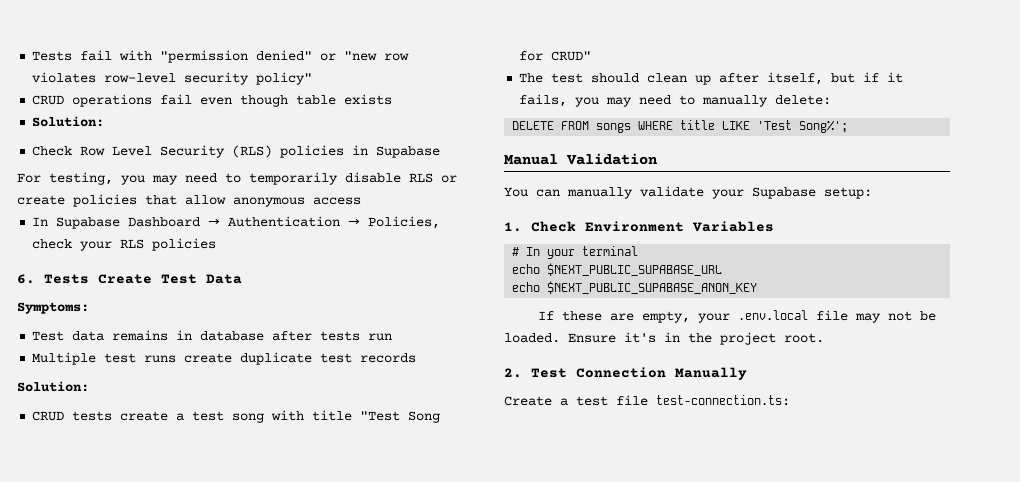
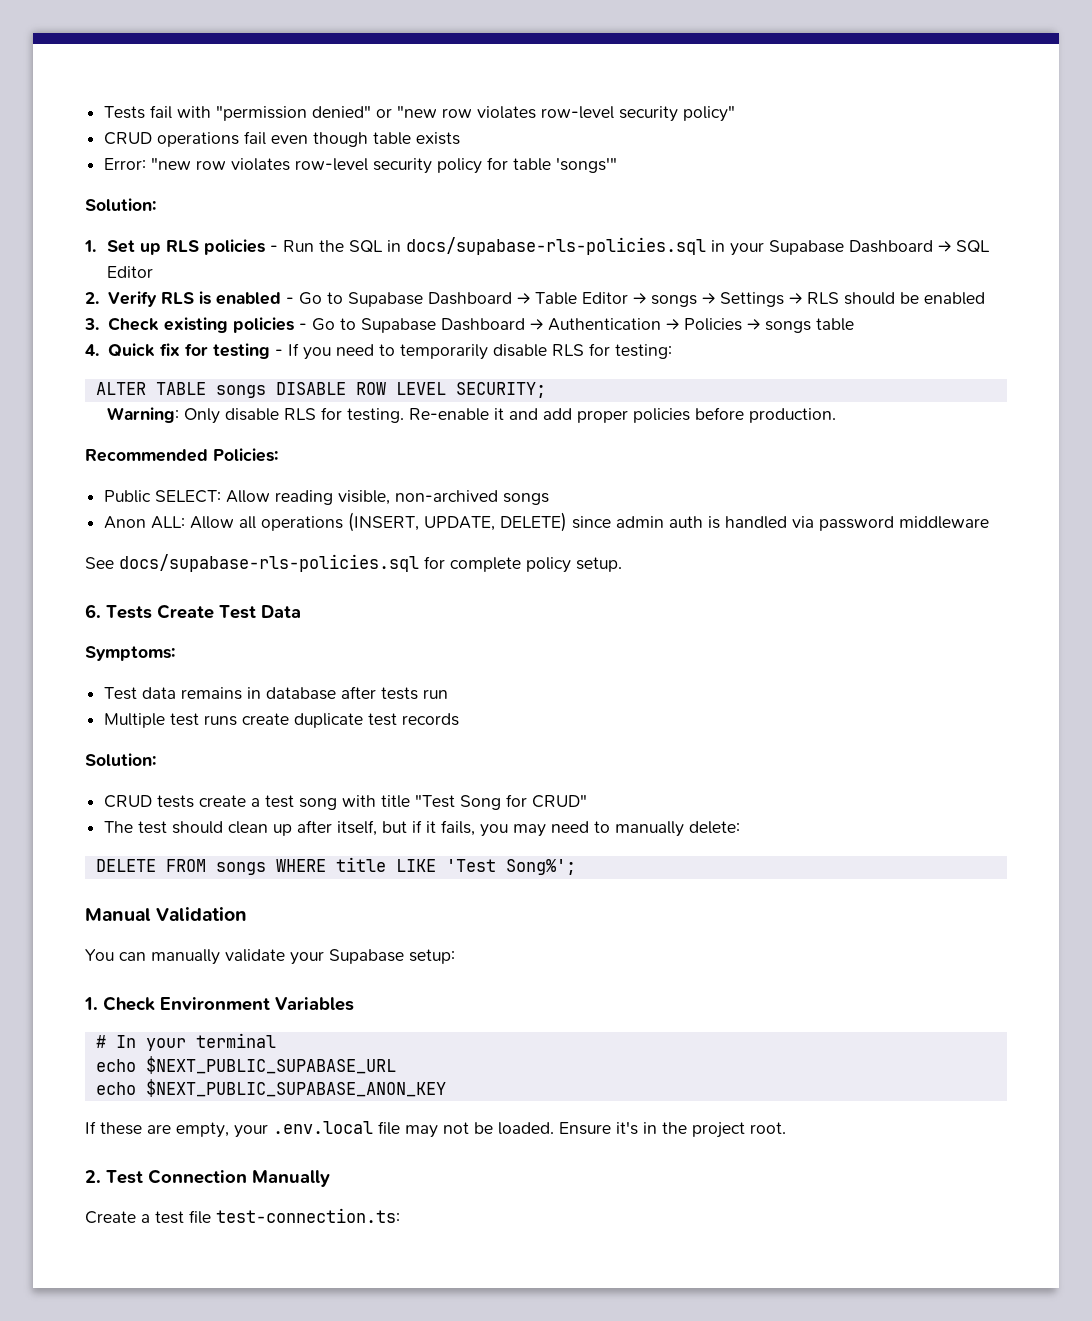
  CRUD operations fail even though table exists
+ Error: "new row violates row-level security policy for table 'songs'"
  Solution:
- Check Row Level Security (RLS) policies in Supabase
- For testing, you may need to temporarily disable RLS or create policies that allow anonymous access
- In Supabase Dashboard → Authentication → Policies, check your RLS policies
+ 1. Set up RLS policies - Run the SQL in docs/supabase-rls-policies.sql in your Supabase Dashboard → SQL Editor
+ 2. Verify RLS is enabled - Go to Supabase Dashboard → Table Editor → songs → Settings → RLS should be enabled
+ 3. Check existing policies - Go to Supabase Dashboard → Authentication → Policies → songs table
+ 4. Quick fix for testing - If you need to temporarily disable RLS for testing:
+ ALTER TABLE songs DISABLE ROW LEVEL SECURITY;
+ Warning: Only disable RLS for testing. Re-enable it and add proper policies before production.
+ Recommended Policies:
+ Public SELECT: Allow reading visible, non-archived songs
+ Anon ALL: Allow all operations (INSERT, UPDATE, DELETE) since admin auth is handled via password middleware
+ See docs/supabase-rls-policies.sql for complete policy setup.

